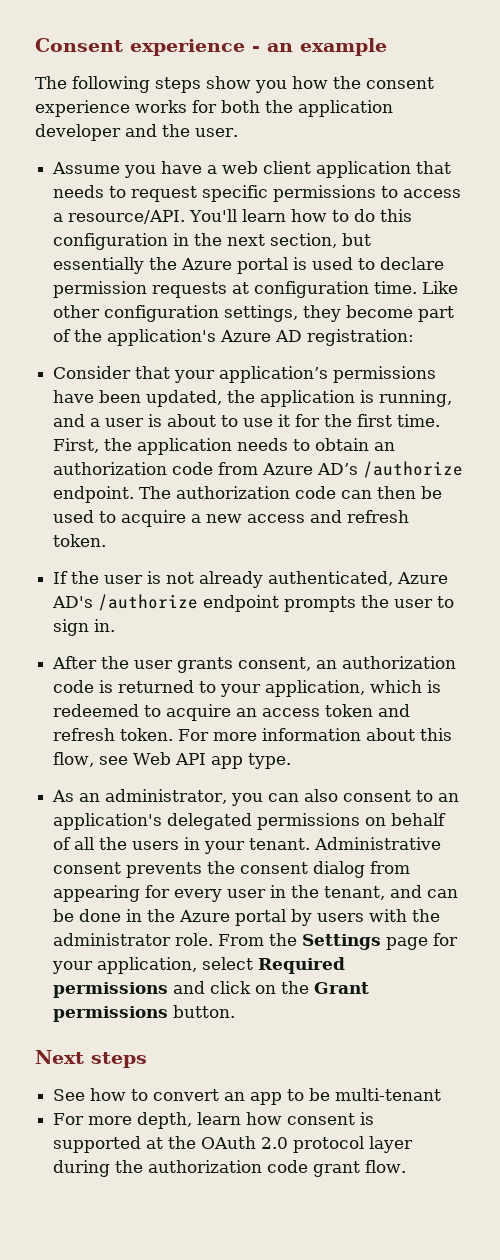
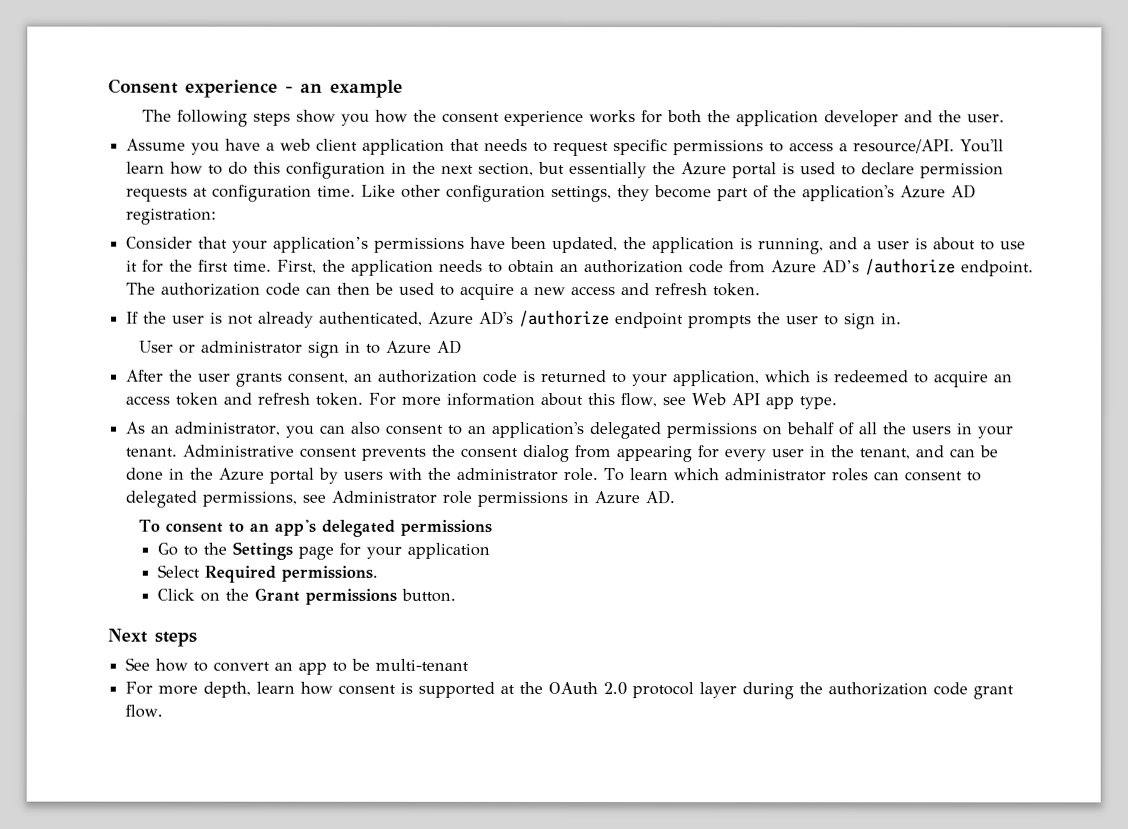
+ User or administrator sign in to Azure AD
- From the Settings page for your application, select Required permissions and click on the Grant permissions button.
+ To learn which administrator roles can consent to delegated permissions, see Administrator role permissions in Azure AD.
+ To consent to an app's delegated permissions
+ Go to the Settings page for your application
+ Select Required permissions.
+ Click on the Grant permissions button.

